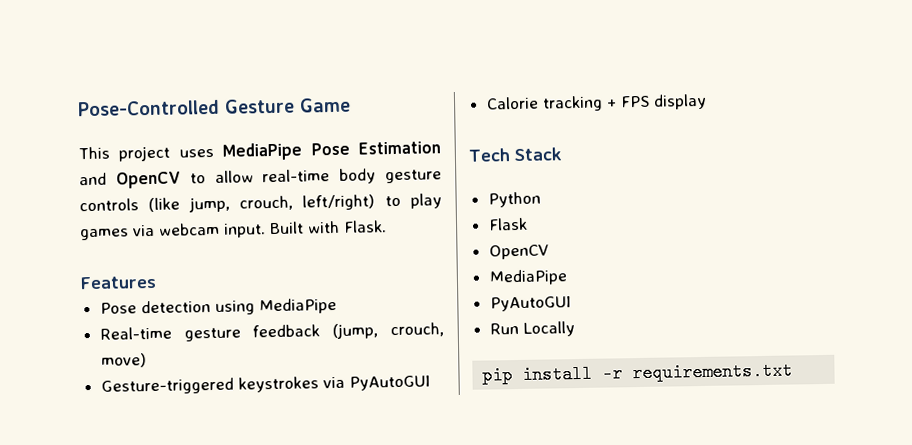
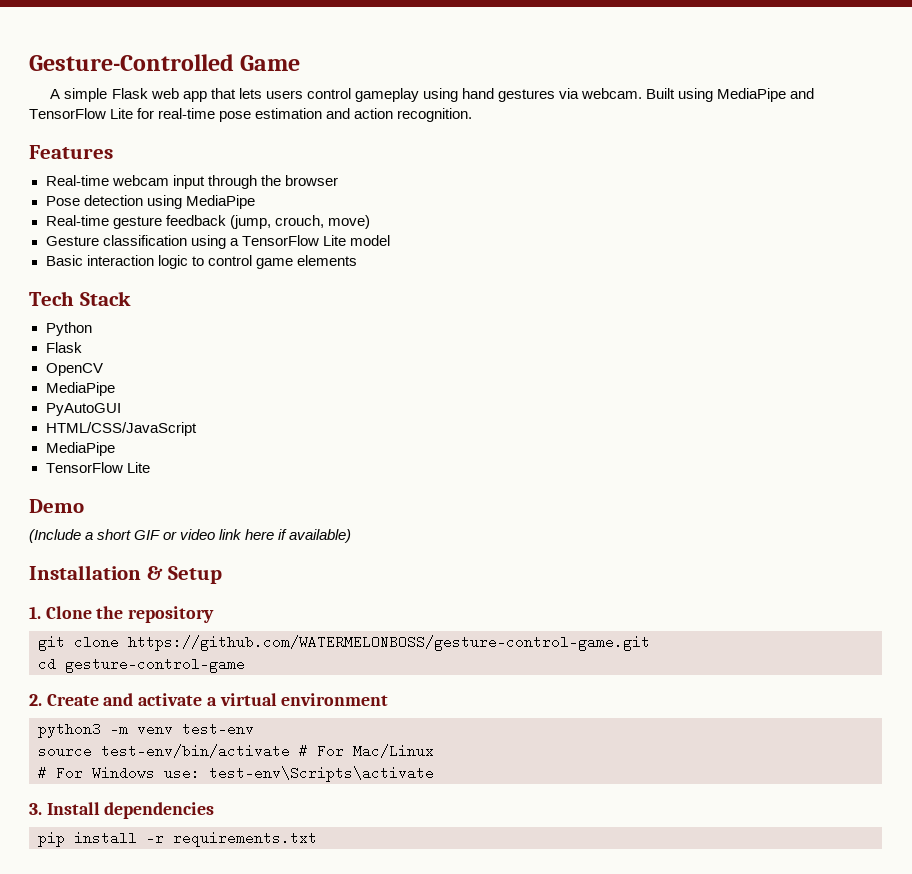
- Pose-Controlled Gesture Game
+ Gesture-Controlled Game
- This project uses MediaPipe Pose Estimation and OpenCV to allow real-time body gesture controls (like jump, crouch, left/right) to play games via webcam input. Built with Flask.
+ A simple Flask web app that lets users control gameplay using hand gestures via webcam. Built using MediaPipe and TensorFlow Lite for real-time pose estimation and action recognition.
  Features
+ Real-time webcam input through the browser
- Gesture-triggered keystrokes via PyAutoGUI
- Calorie tracking + FPS display
+ Gesture classification using a TensorFlow Lite model
+ Basic interaction logic to control game elements
- Run Locally
+ HTML/CSS/JavaScript
+ MediaPipe
+ TensorFlow Lite
+ Demo
+ (Include a short GIF or video link here if available)
+ Installation & Setup
+ 1. Clone the repository
+ git clone https://github.com/WATERMELONBOSS/gesture-control-game.git
+ cd gesture-control-game
+ 2. Create and activate a virtual environment
+ python3 -m venv test-env
+ source test-env/bin/activate # For Mac/Linux
+ # For Windows use: test-env\Scripts\activate
+ 3. Install dependencies

